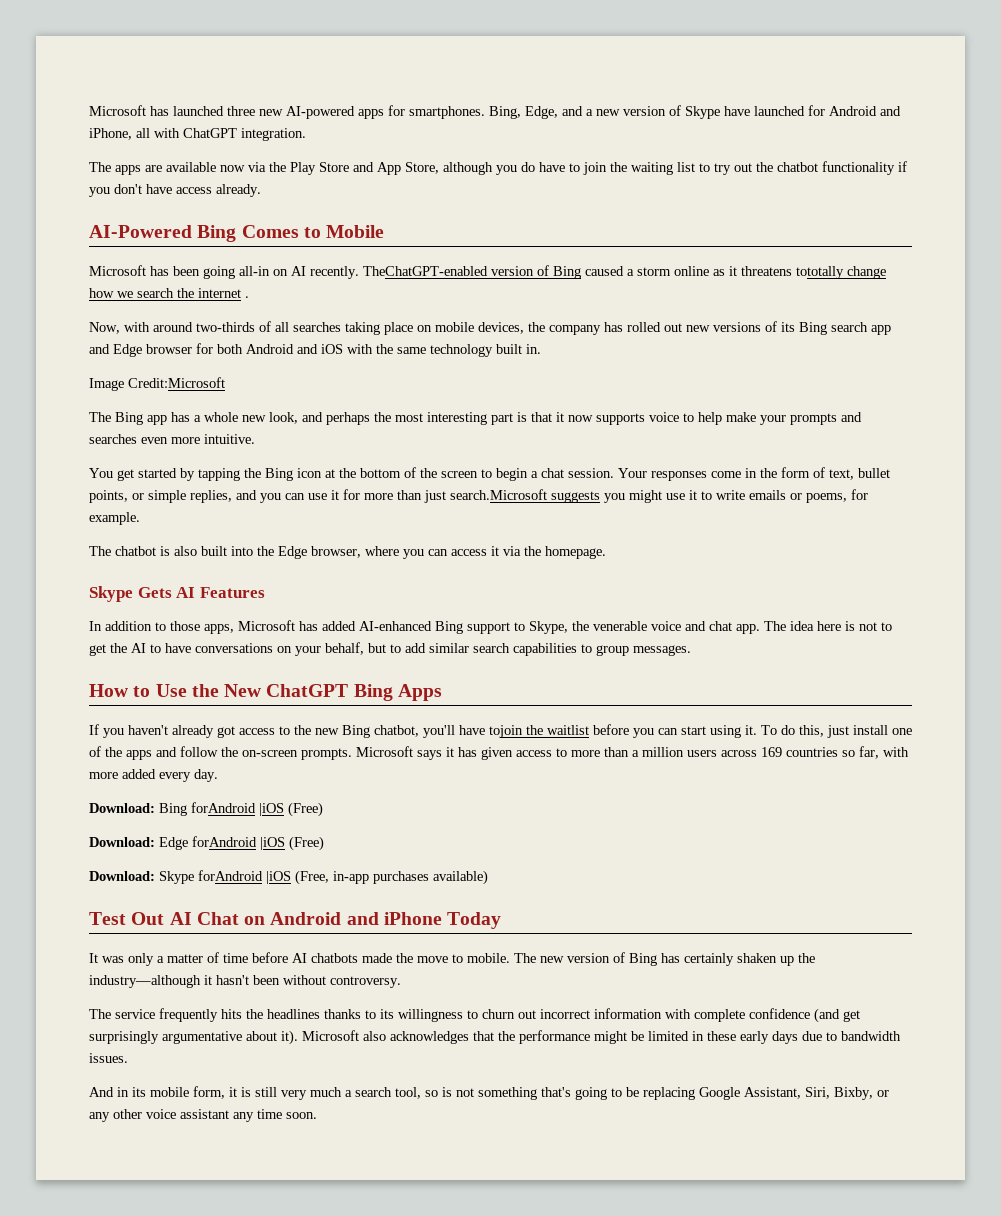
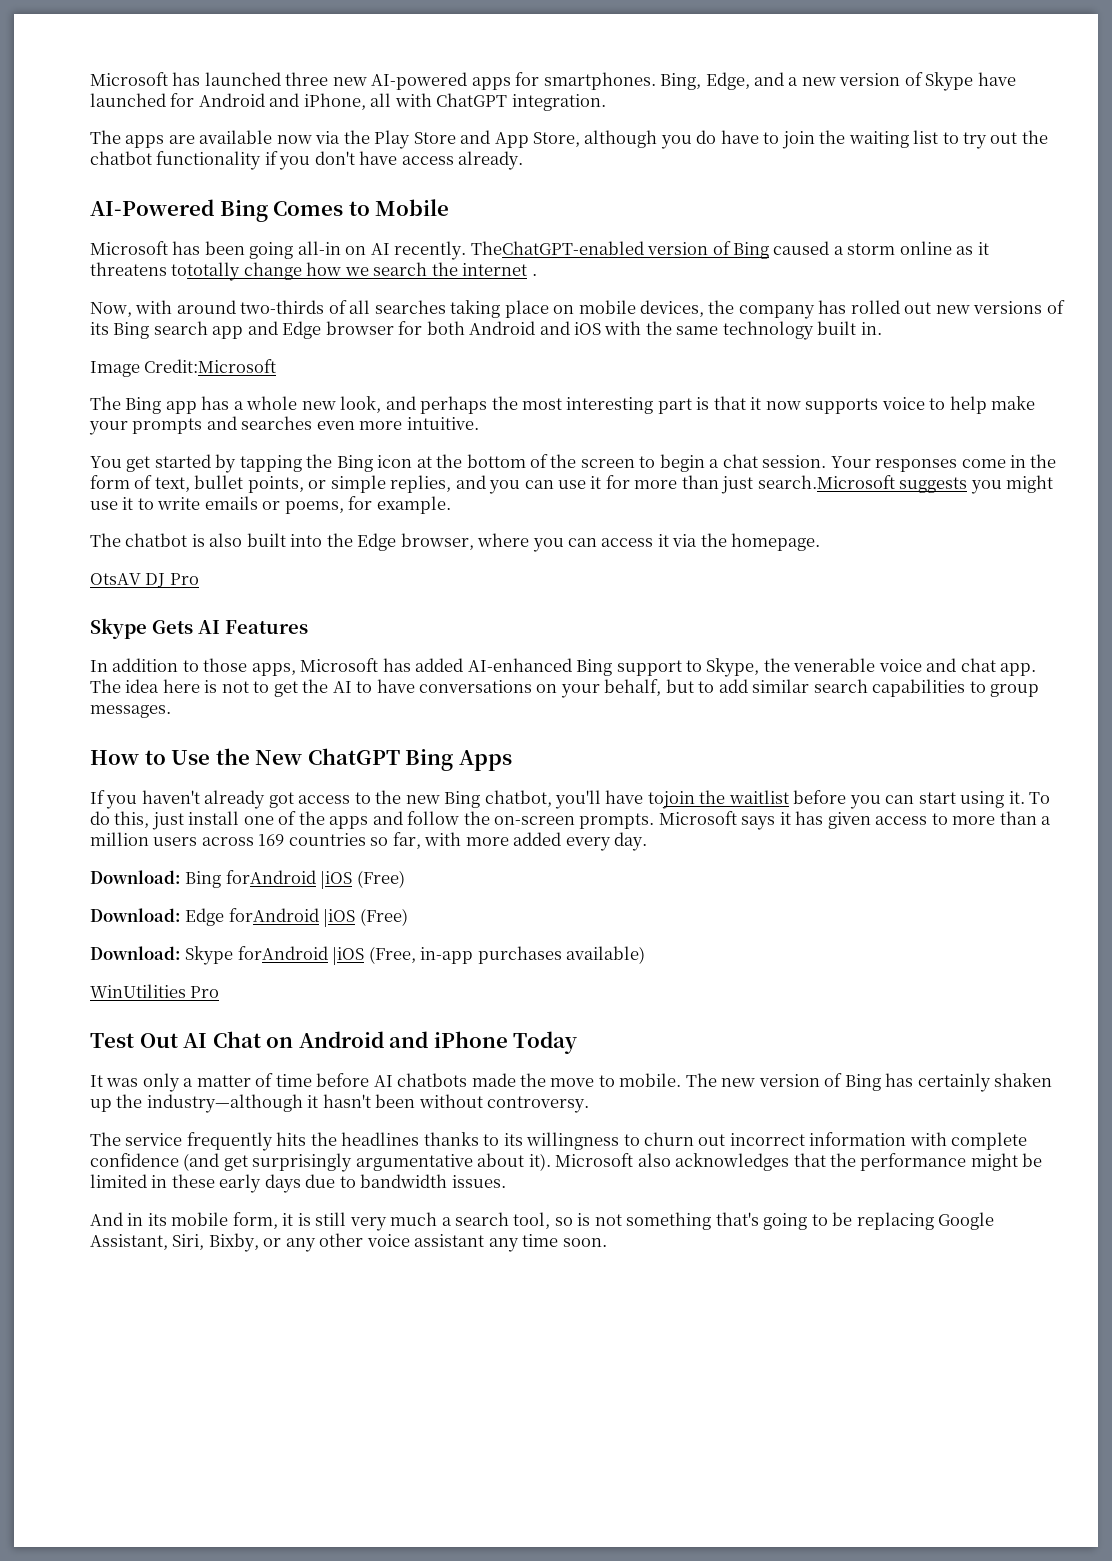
+ OtsAV DJ Pro
+ WinUtilities Pro

